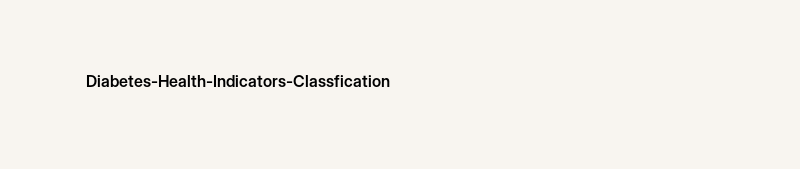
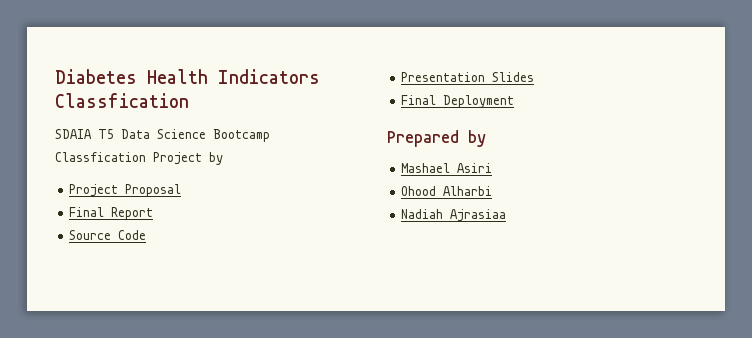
- Diabetes-Health-Indicators-Classfication
+ Diabetes Health Indicators Classfication
+ SDAIA T5 Data Science Bootcamp Classfication Project by
+ Project Proposal
+ Final Report
+ Source Code
+ Presentation Slides
+ Final Deployment
+ Prepared by
+ Mashael Asiri
+ Ohood Alharbi
+ Nadiah Ajrasiaa

